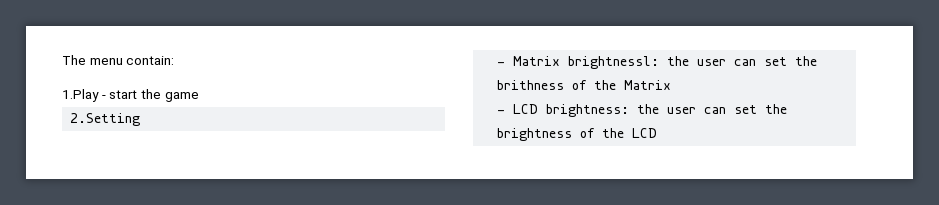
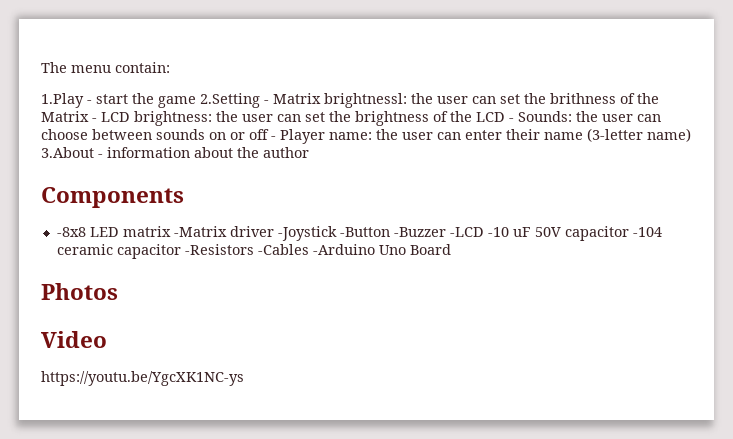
- 1.Play - start the game
- 2.Setting
- - Matrix brightnessl: the user can set the brithness of the Matrix
- - LCD brightness: the user can set the brightness of the LCD
+ 1.Play - start the game 2.Setting - Matrix brightnessl: the user can set the brithness of the Matrix - LCD brightness: the user can set the brightness of the LCD - Sounds: the user can choose between sounds on or off - Player name: the user can enter their name (3-letter name) 3.About - information about the author
+ Components
+ -8x8 LED matrix -Matrix driver -Joystick -Button -Buzzer -LCD -10 uF 50V capacitor -104 ceramic capacitor -Resistors -Cables -Arduino Uno Board
+ Photos
+ Video
+ https://youtu.be/YgcXK1NC-ys

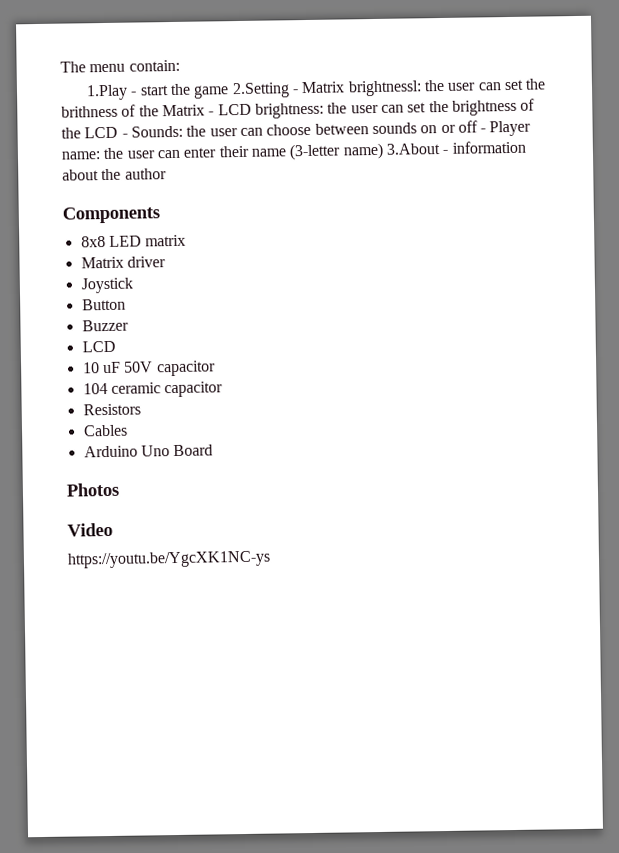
- -8x8 LED matrix -Matrix driver -Joystick -Button -Buzzer -LCD -10 uF 50V capacitor -104 ceramic capacitor -Resistors -Cables -Arduino Uno Board
+ 8x8 LED matrix
+ Matrix driver
+ Joystick
+ Button
+ Buzzer
+ LCD
+ 10 uF 50V capacitor
+ 104 ceramic capacitor
+ Resistors
+ Cables
+ Arduino Uno Board

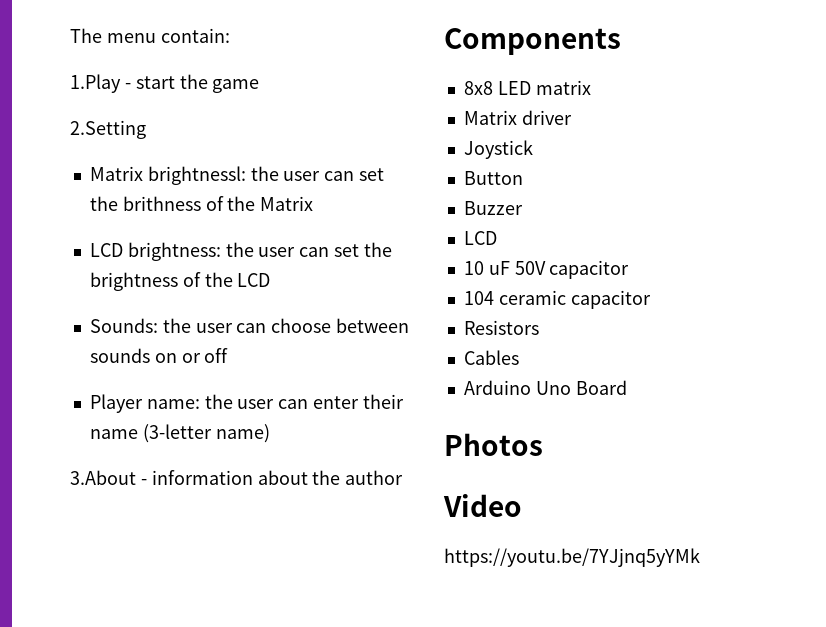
- 1.Play - start the game 2.Setting - Matrix brightnessl: the user can set the brithness of the Matrix - LCD brightness: the user can set the brightness of the LCD - Sounds: the user can choose between sounds on or off - Player name: the user can enter their name (3-letter name) 3.About - information about the author
+ 1.Play - start the game
+ 2.Setting
+ Matrix brightnessl: the user can set the brithness of the Matrix
+ LCD brightness: the user can set the brightness of the LCD
+ Sounds: the user can choose between sounds on or off
+ Player name: the user can enter their name (3-letter name)
+ 3.About - information about the author
- https://youtu.be/YgcXK1NC-ys
+ https://youtu.be/7YJjnq5yYMk

